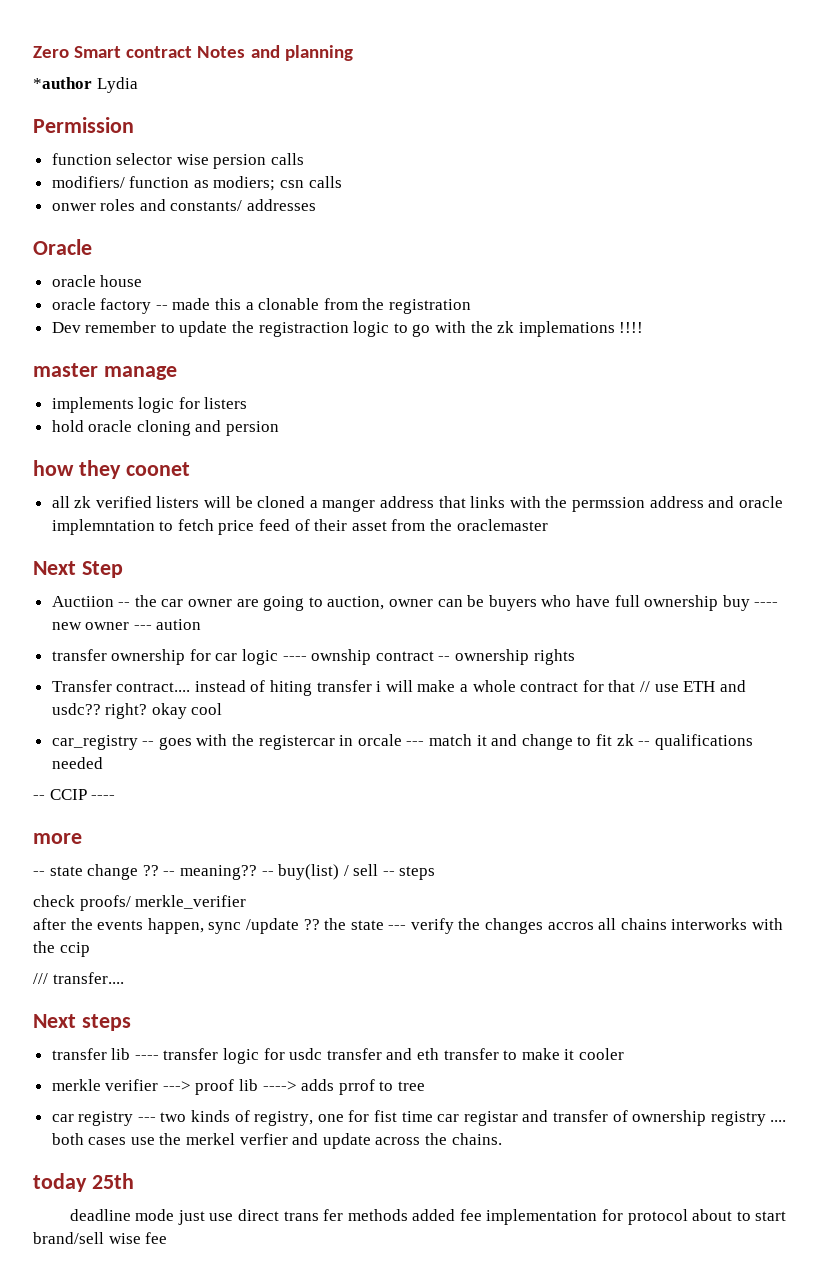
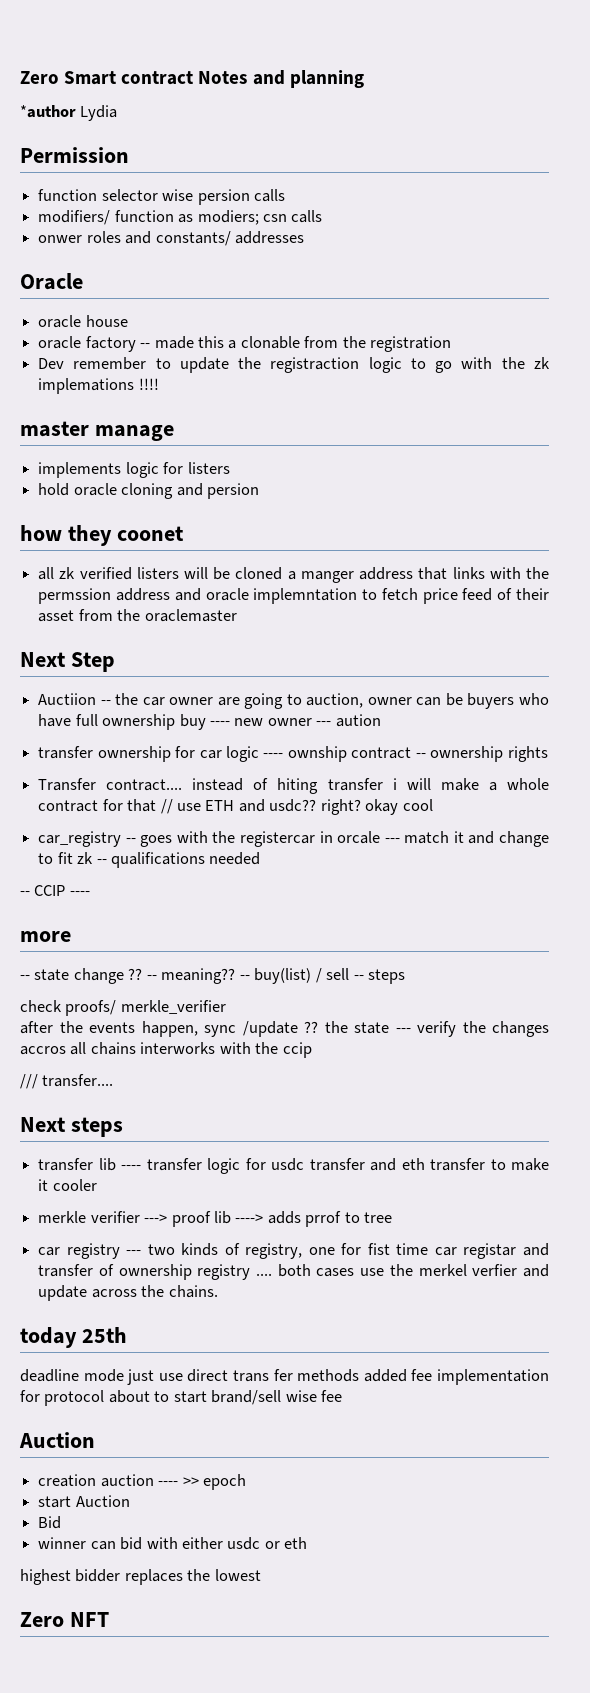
  deadline mode just use direct trans fer methods added fee implementation for protocol about to start brand/sell wise fee
+ Auction
+ creation auction ---- >> epoch
+ start Auction
+ Bid
+ winner can bid with either usdc or eth
+ highest bidder replaces the lowest
+ Zero NFT

